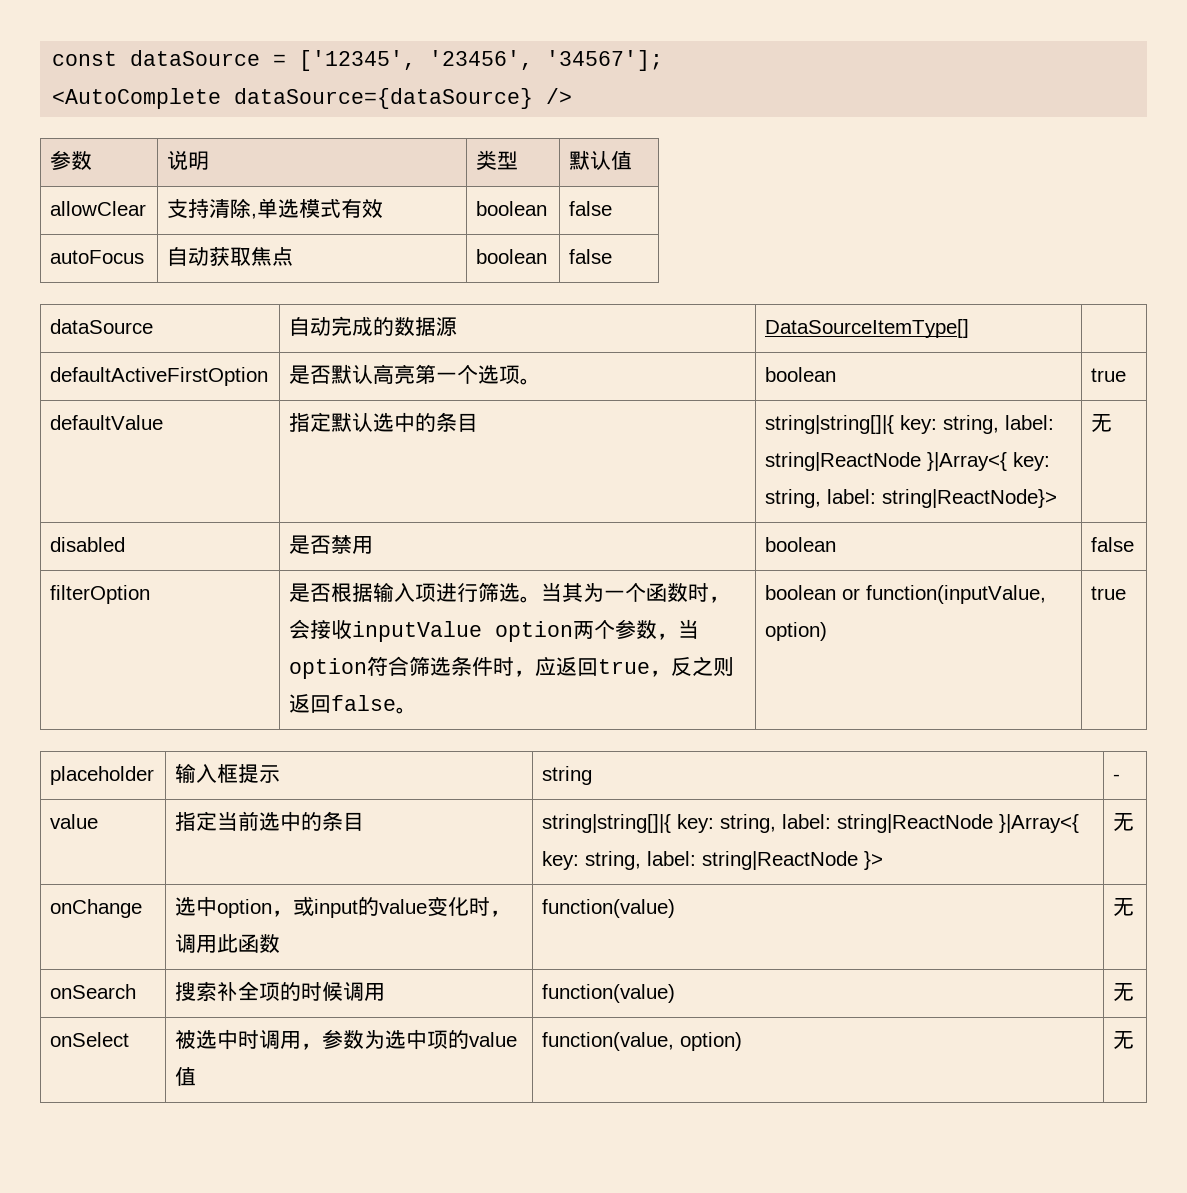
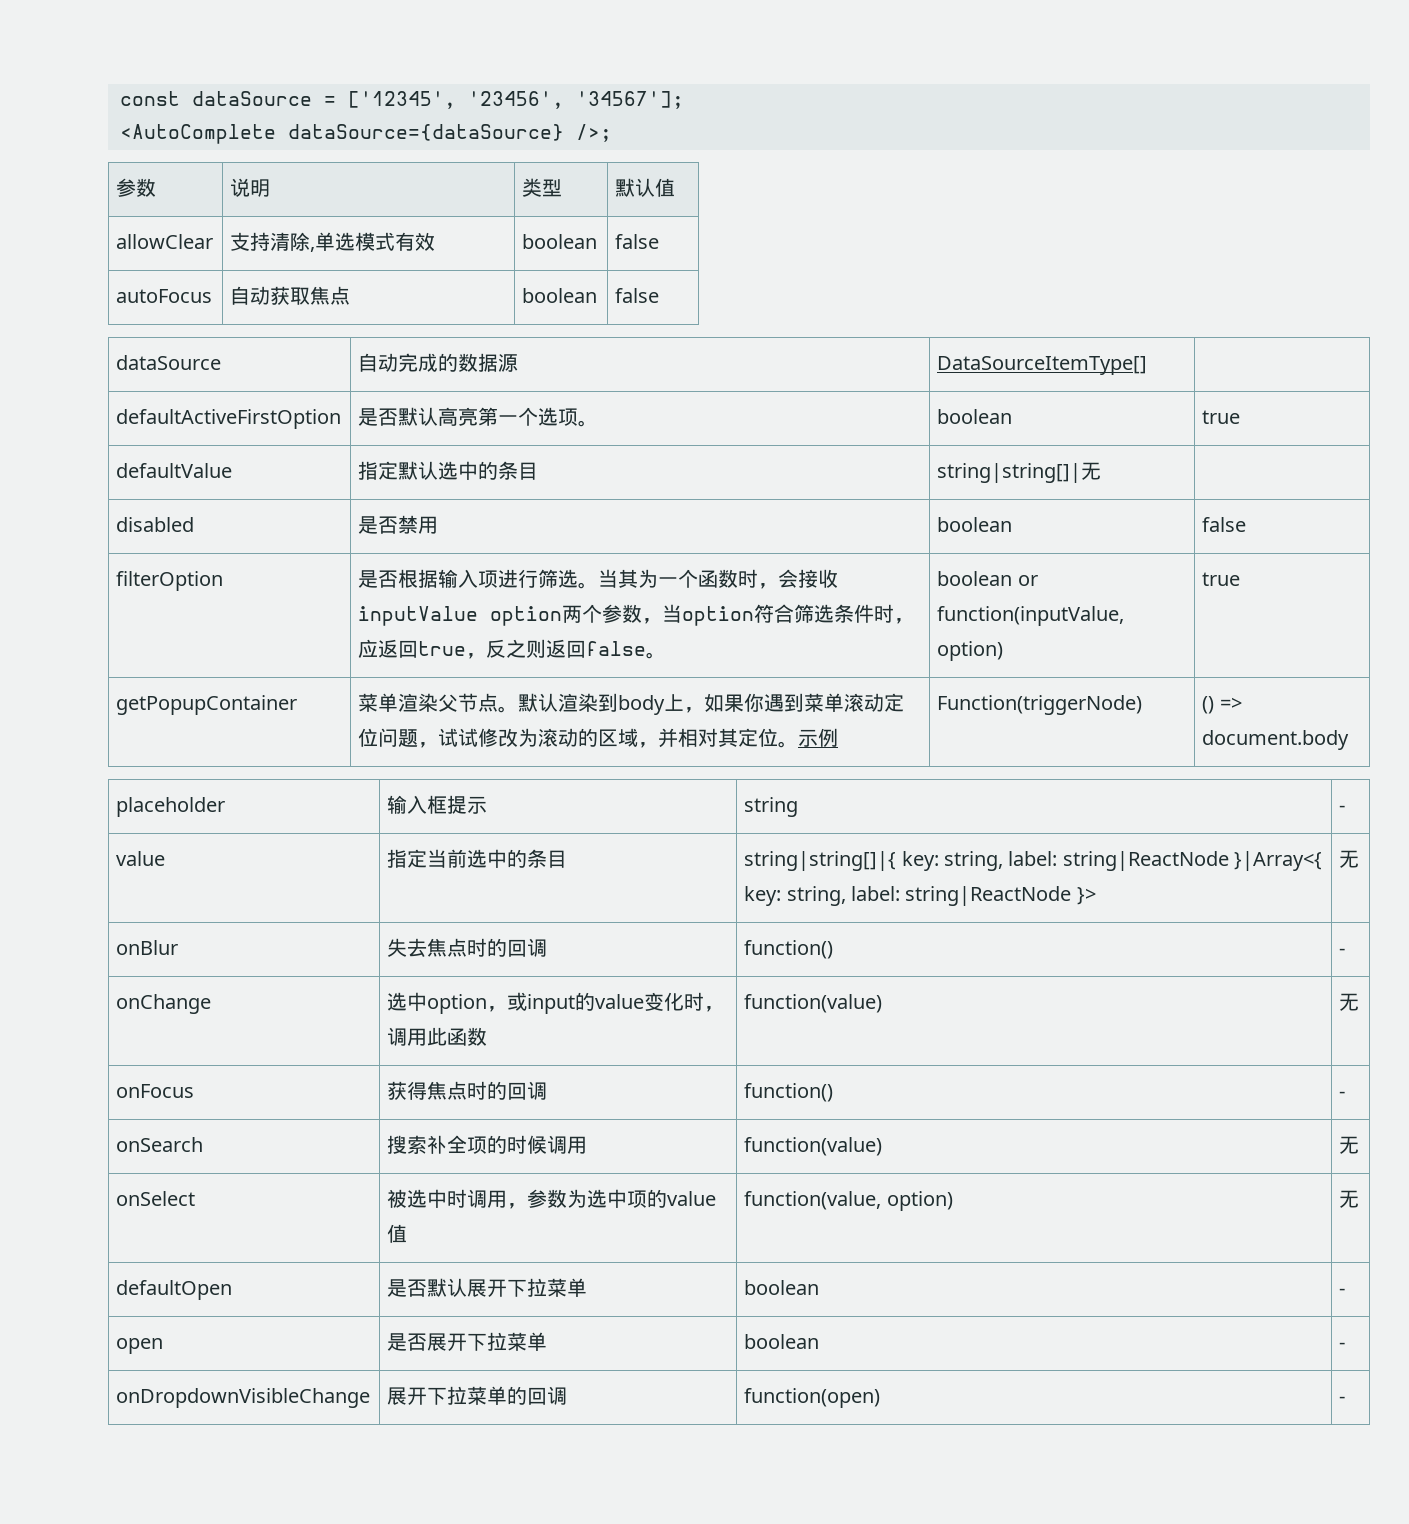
- <AutoComplete dataSource={dataSource} />
+ <AutoComplete dataSource={dataSource} />;
- defaultValue | 指定默认选中的条目 | string|string[]|{ key: string, label: string|ReactNode }|Array<{ key: string, label: string|ReactNode}> | 无
+ defaultValue | 指定默认选中的条目 | string|string[]|无 |
+ getPopupContainer | 菜单渲染父节点。默认渲染到body上，如果你遇到菜单滚动定位问题，试试修改为滚动的区域，并相对其定位。示例 | Function(triggerNode) | () => document.body
+ onBlur | 失去焦点时的回调 | function() | -
+ onFocus | 获得焦点时的回调 | function() | -
+ defaultOpen | 是否默认展开下拉菜单 | boolean | -
+ open | 是否展开下拉菜单 | boolean | -
+ onDropdownVisibleChange | 展开下拉菜单的回调 | function(open) | -

